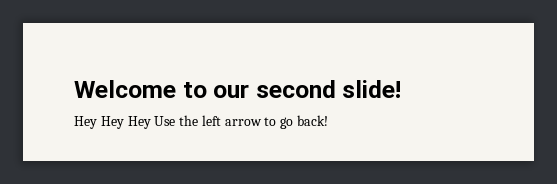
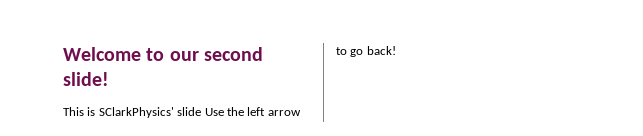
- Hey Hey Hey Use the left arrow to go back!
+ This is SClarkPhysics' slide Use the left arrow to go back!

